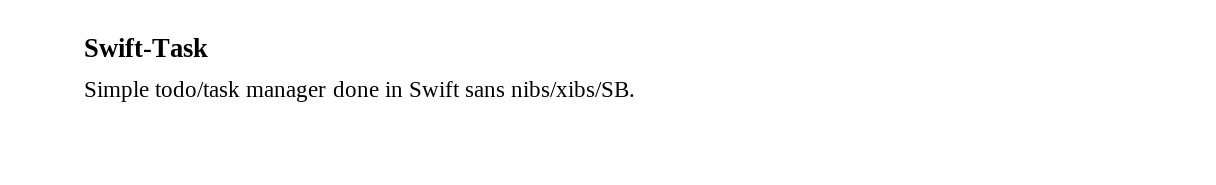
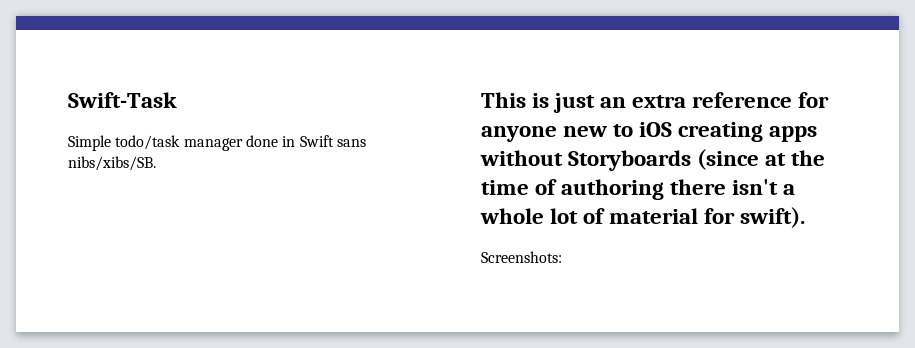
+ This is just an extra reference for anyone new to iOS creating apps without Storyboards (since at the time of authoring there isn't a whole lot of material for swift).
+ Screenshots:

